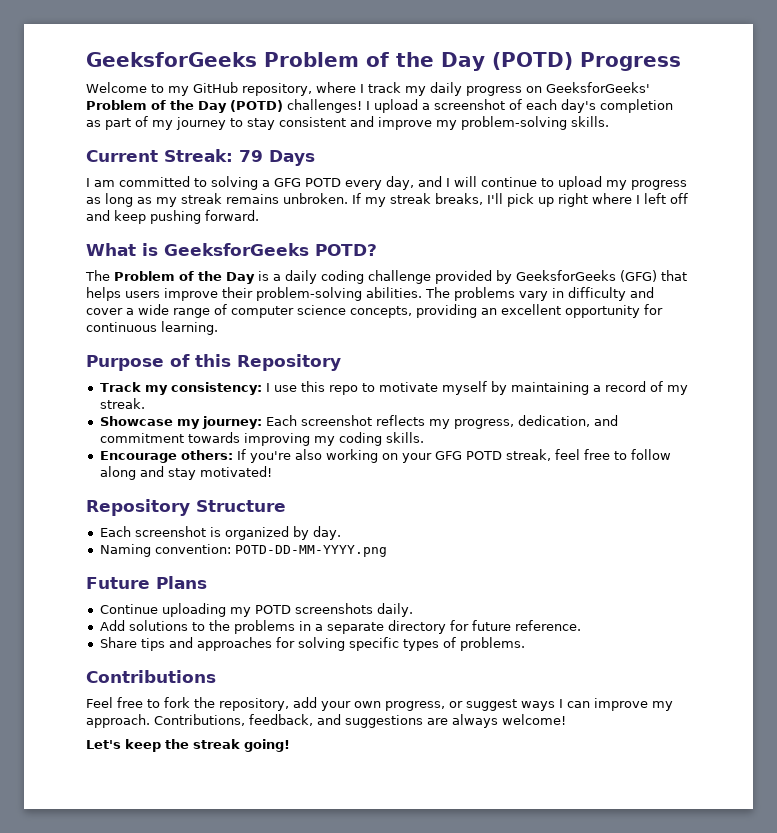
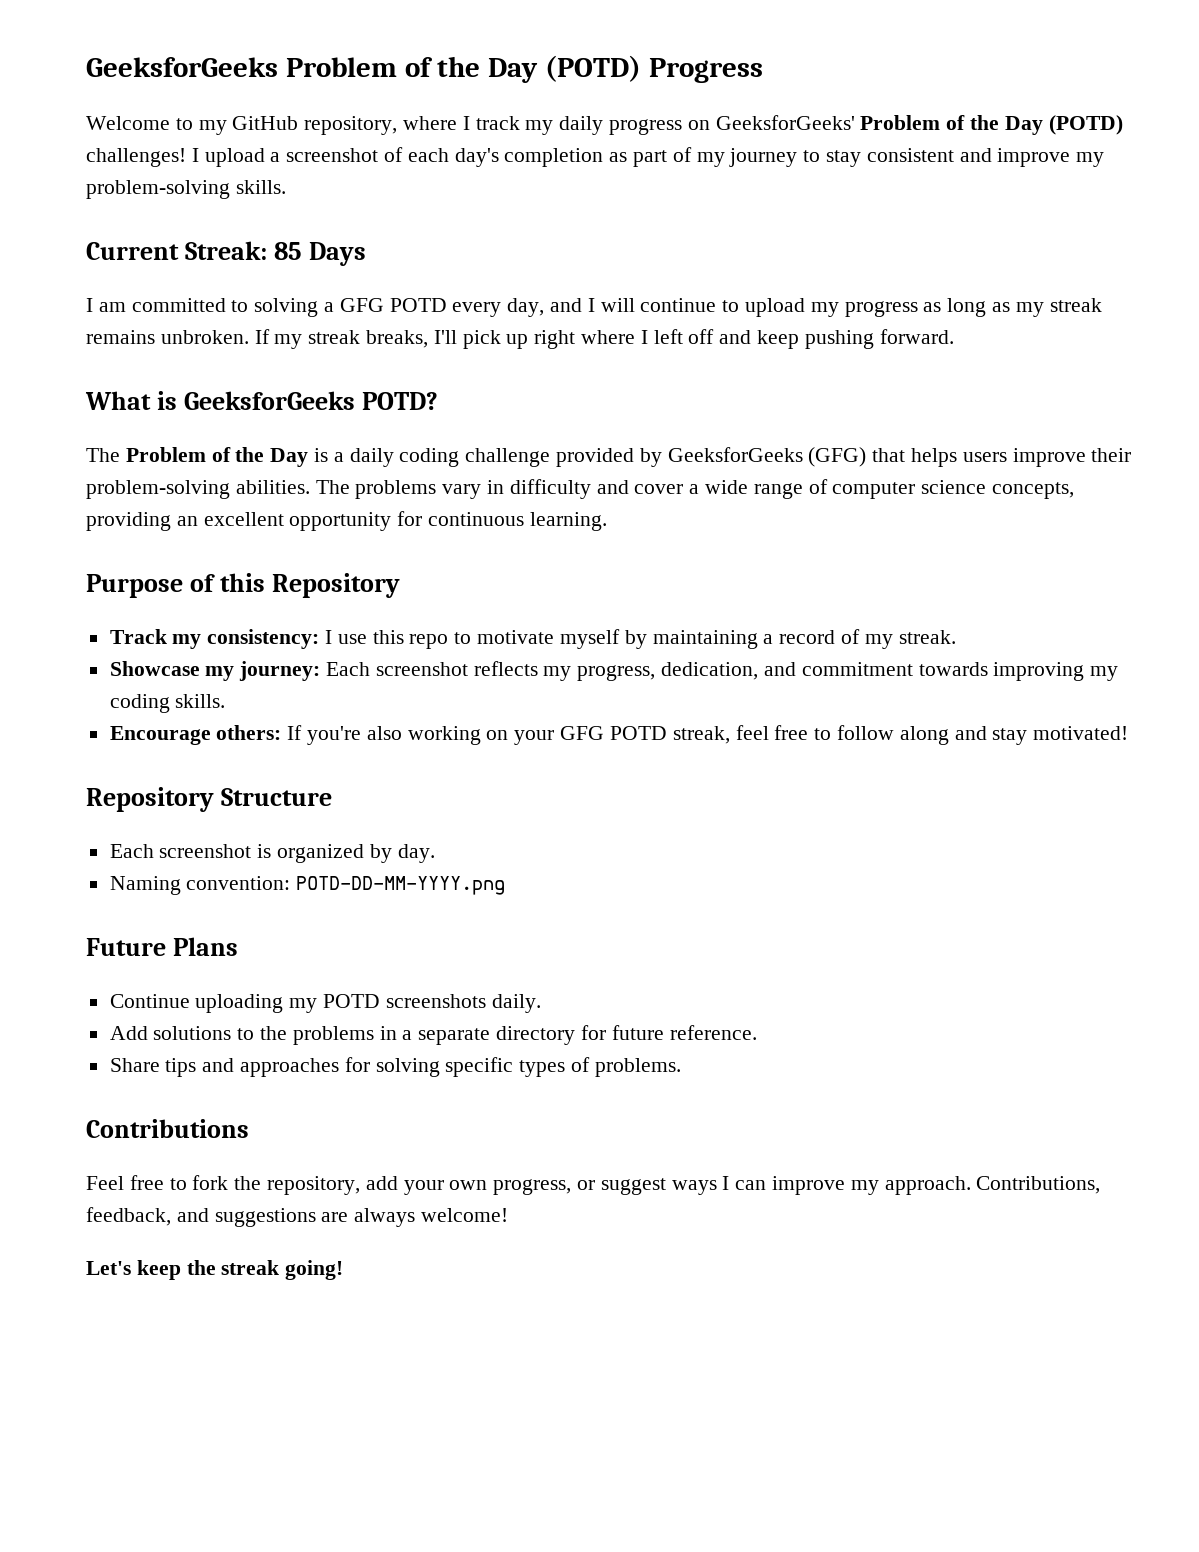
- Current Streak: 79 Days
+ Current Streak: 85 Days

